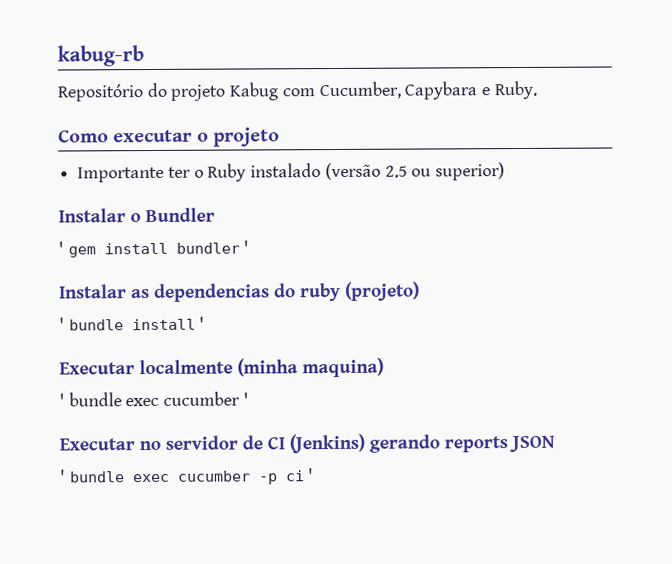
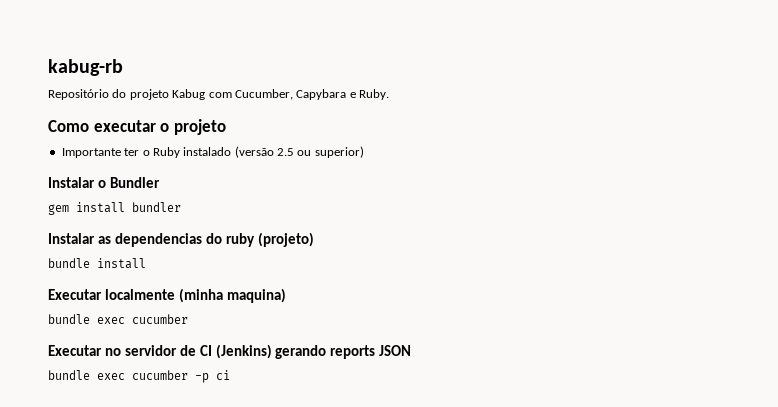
- ' gem install bundler '
+ gem install bundler
- ' bundle install '
+ bundle install
  Executar localmente (minha maquina)
- ' bundle exec cucumber '
+ bundle exec cucumber
- ' bundle exec cucumber -p ci '
+ bundle exec cucumber -p ci

